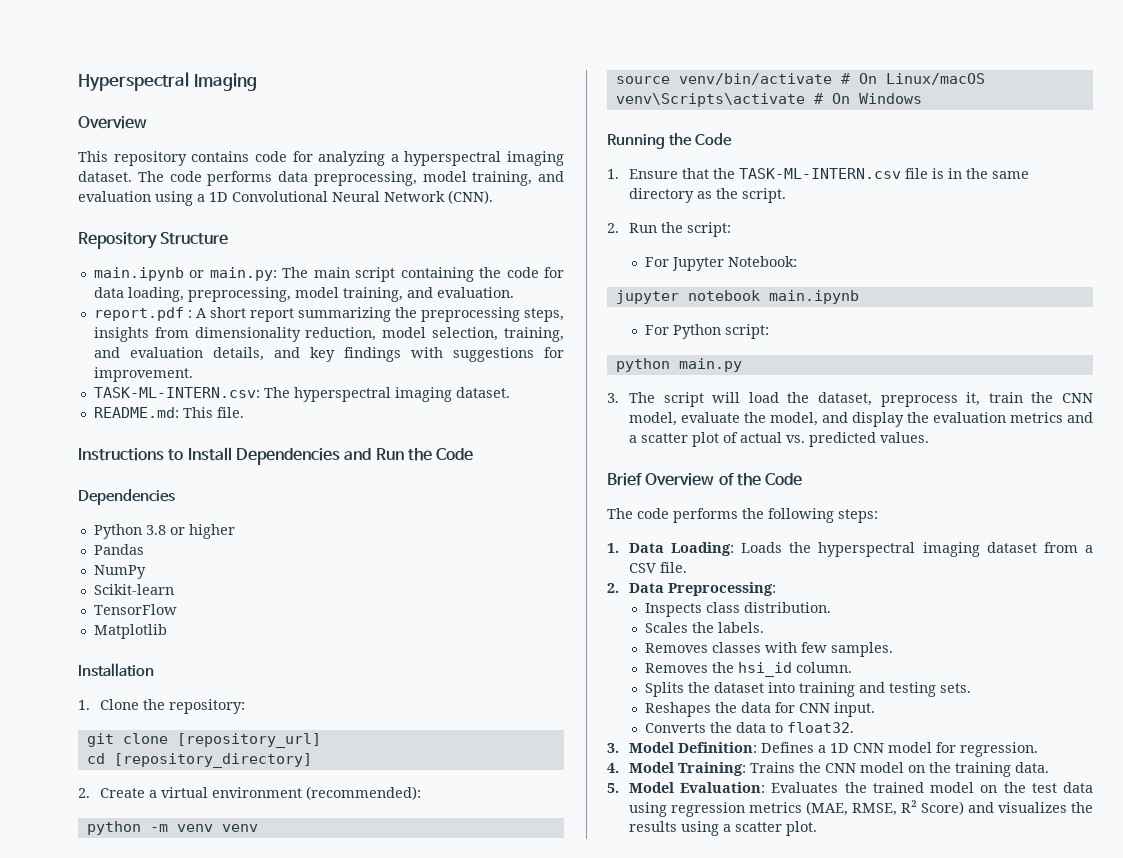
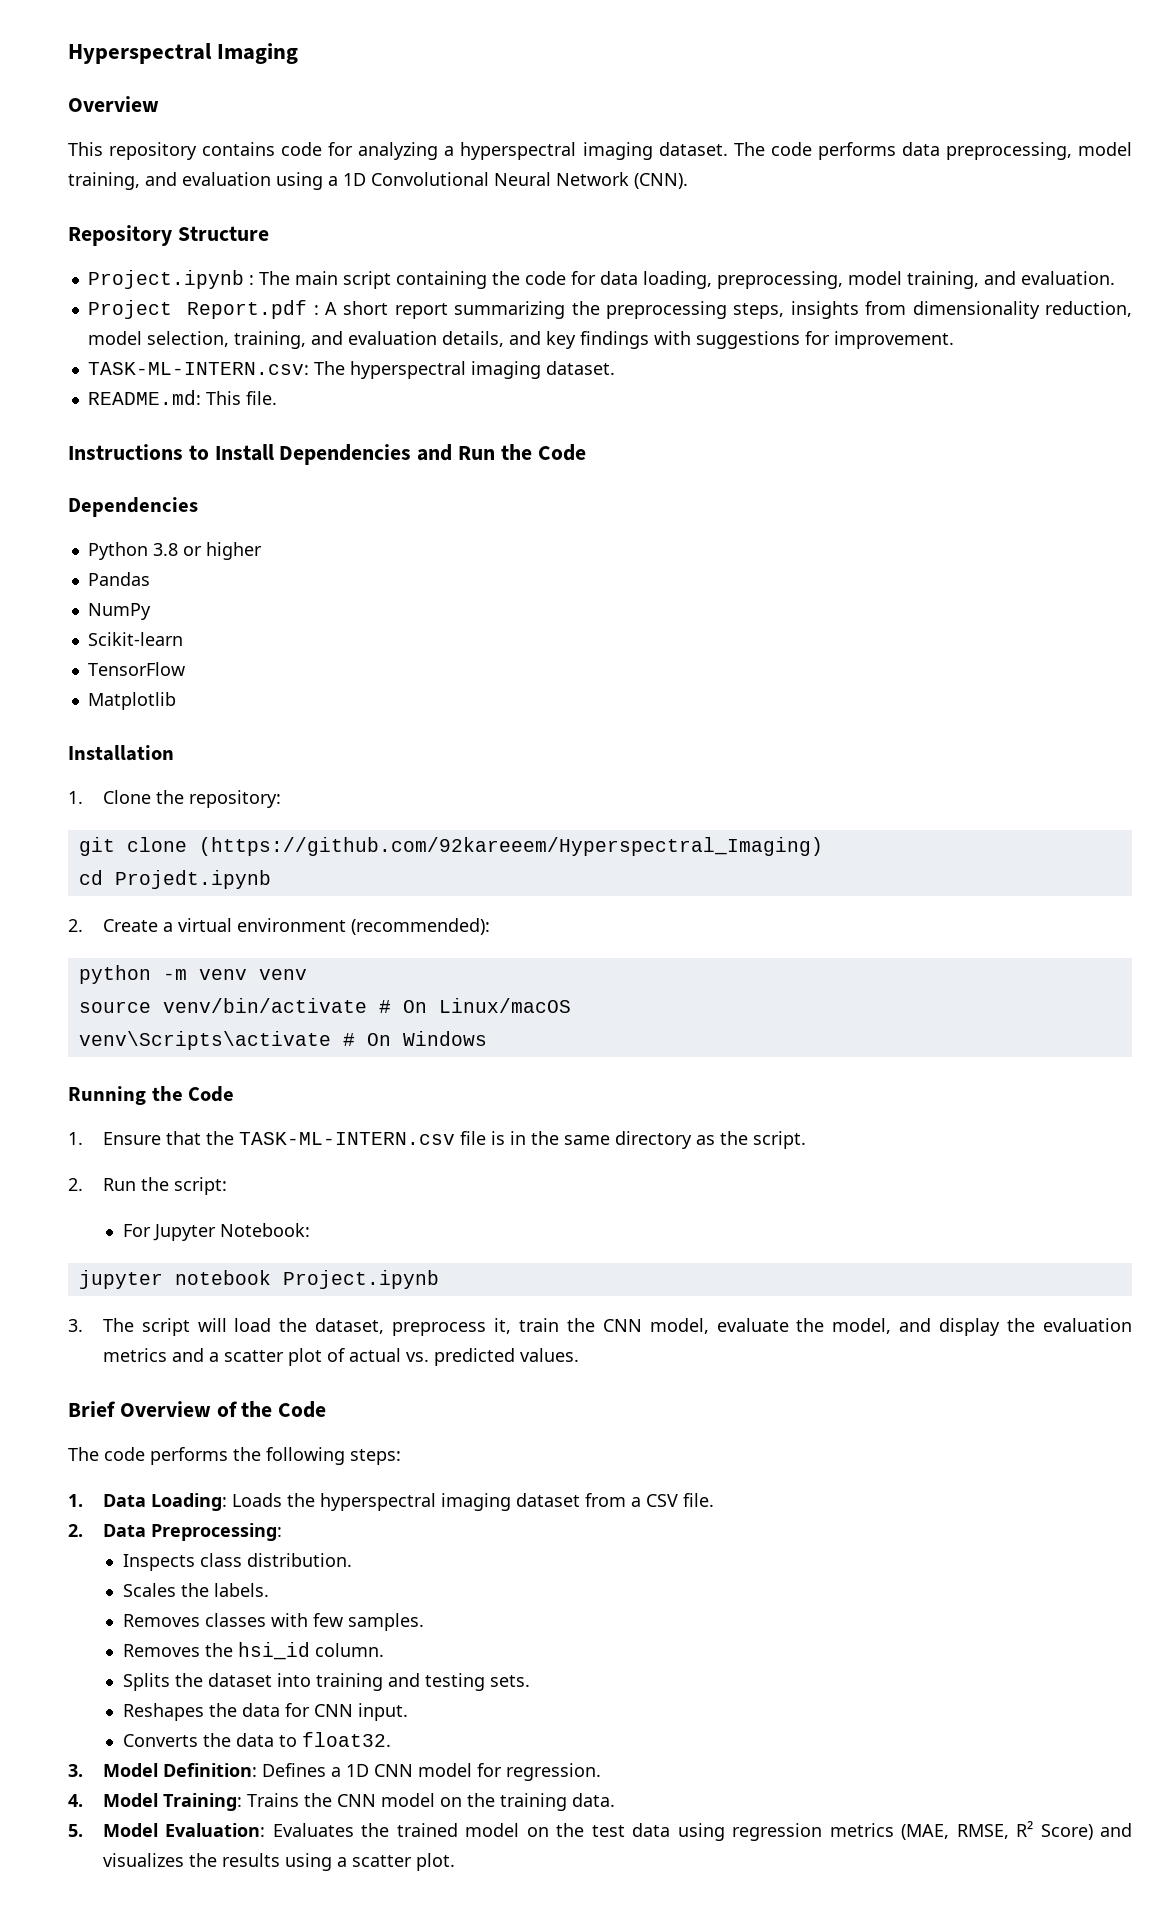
- main.ipynb or main.py: The main script containing the code for data loading, preprocessing, model training, and evaluation.
+ Project.ipynb : The main script containing the code for data loading, preprocessing, model training, and evaluation.
- report.pdf : A short report summarizing the preprocessing steps, insights from dimensionality reduction, model selection, training, and evaluation details, and key findings with suggestions for improvement.
+ Project Report.pdf : A short report summarizing the preprocessing steps, insights from dimensionality reduction, model selection, training, and evaluation details, and key findings with suggestions for improvement.
- git clone [repository_url]
+ git clone (https://github.com/92kareeem/Hyperspectral_Imaging)
- cd [repository_directory]
+ cd Projedt.ipynb
- jupyter notebook main.ipynb
- For Python script:
- python main.py
+ jupyter notebook Project.ipynb

